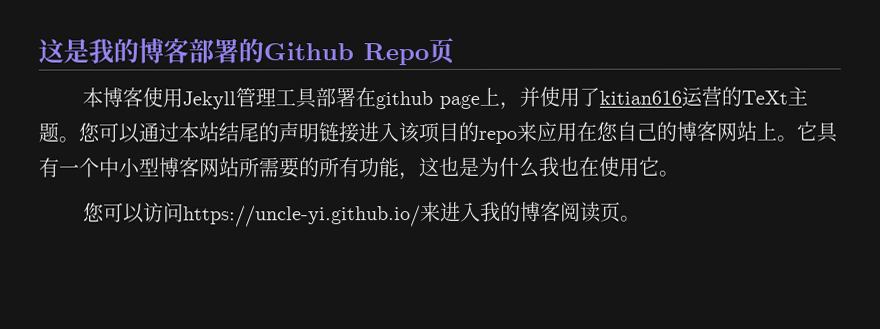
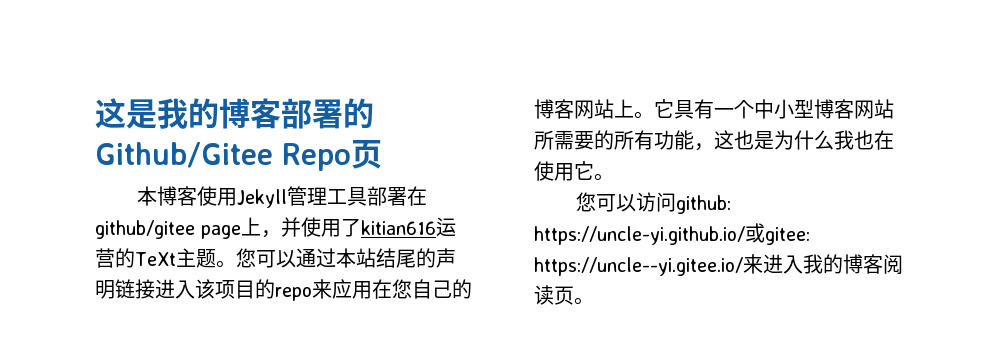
- 这是我的博客部署的Github Repo页
+ 这是我的博客部署的Github/Gitee Repo页
- 本博客使用Jekyll管理工具部署在github page上，并使用了kitian616运营的TeXt主题。
+ 本博客使用Jekyll管理工具部署在github/gitee page上，并使用了kitian616运营的TeXt主题。
- 您可以访问https://uncle-yi.github.io/来进入我的博客阅读页。
+ 您可以访问github: https://uncle-yi.github.io/或gitee: https://uncle--yi.gitee.io/来进入我的博客阅读页。

